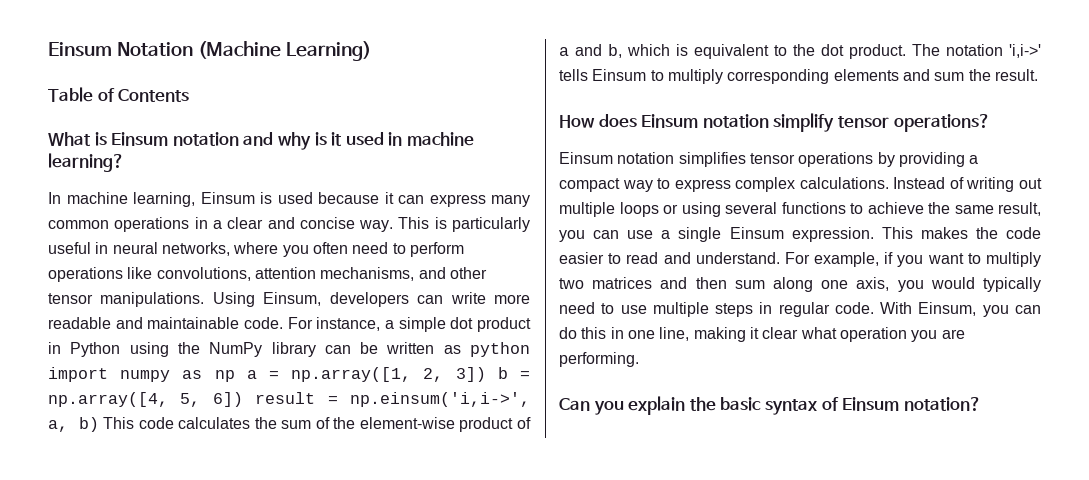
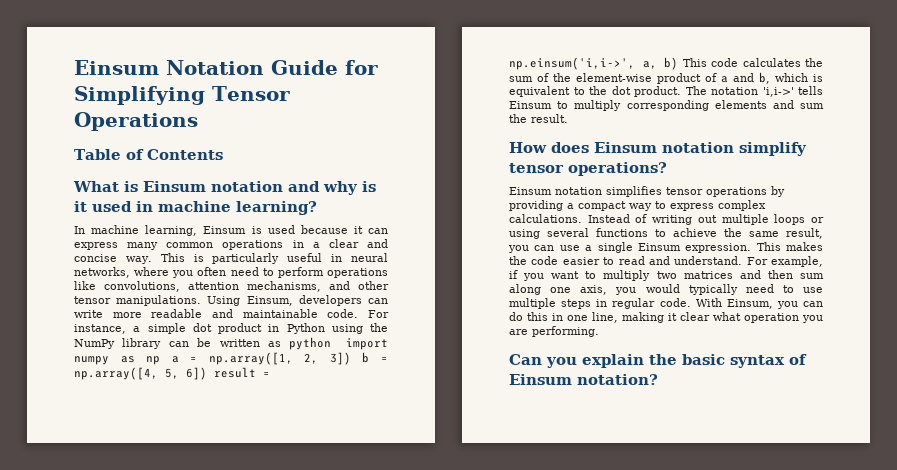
- Einsum Notation (Machine Learning)
+ Einsum Notation Guide for Simplifying Tensor Operations

